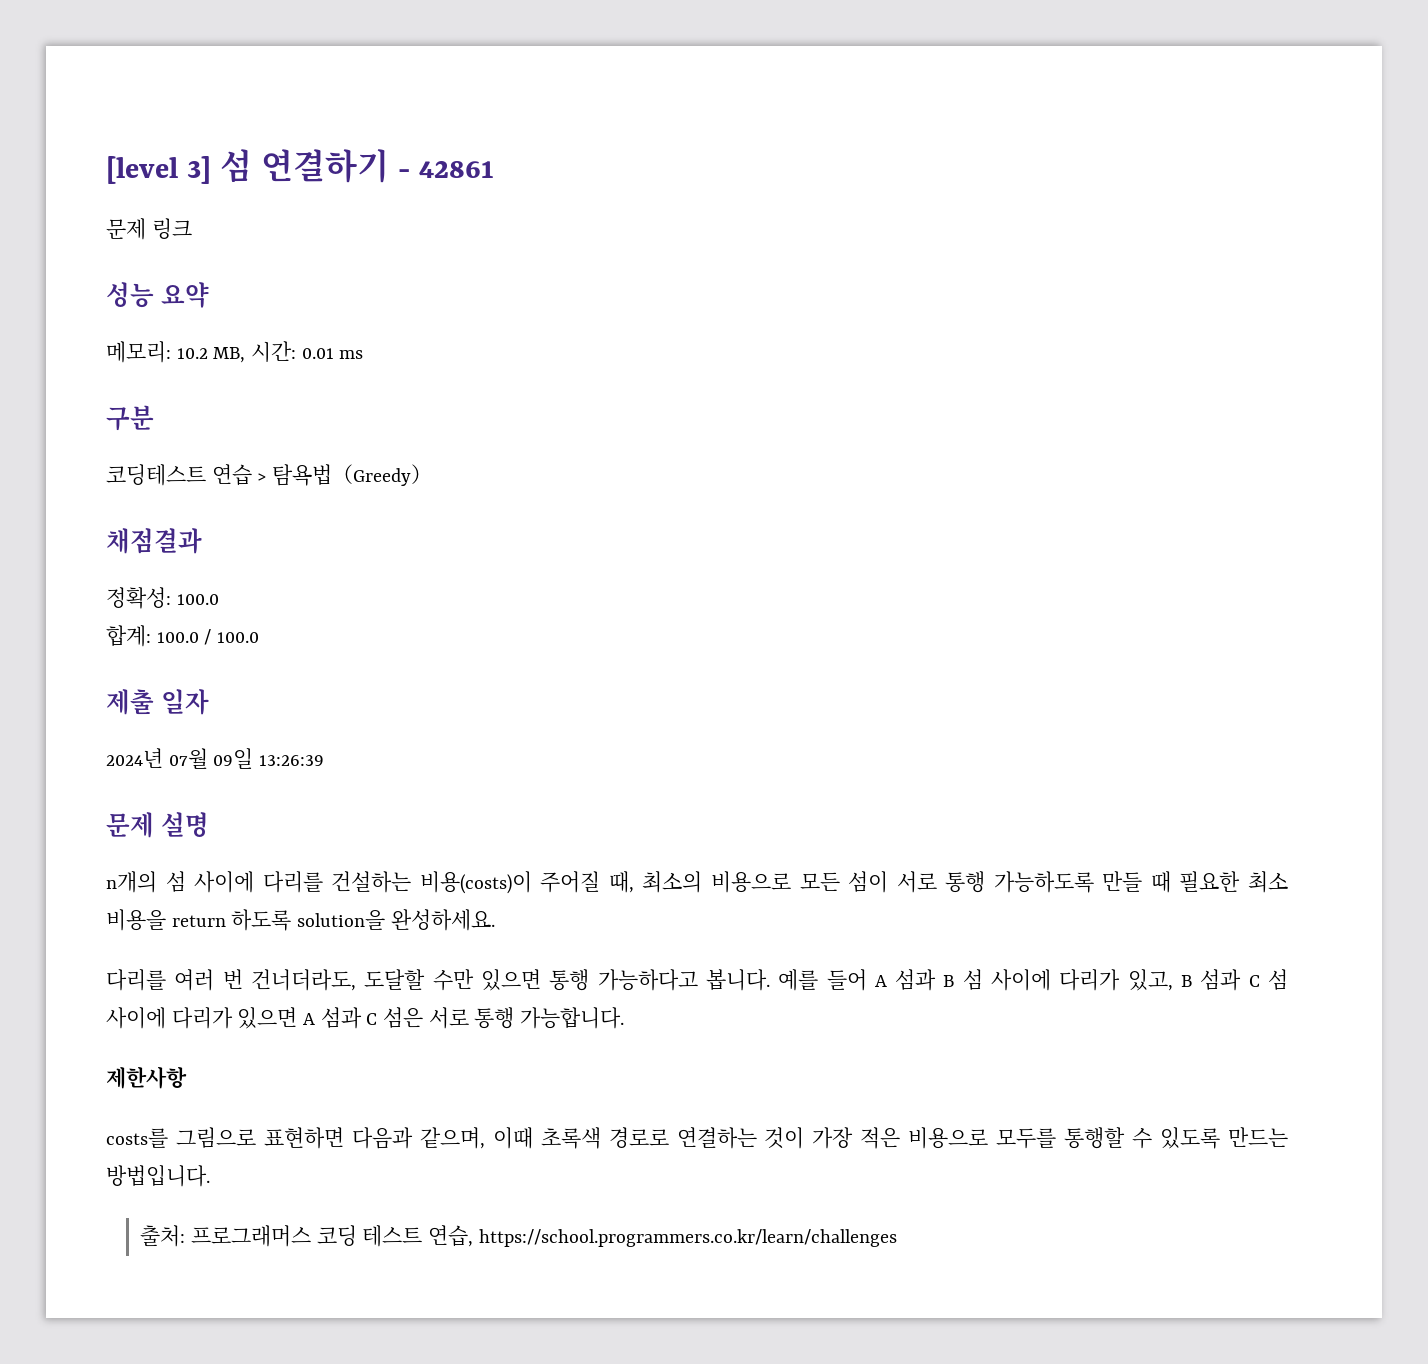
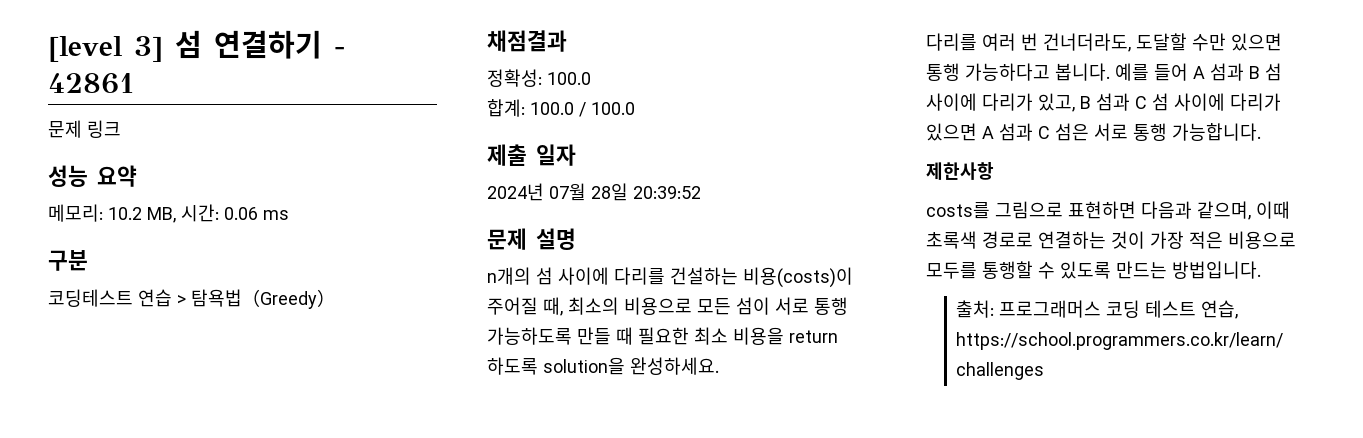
- 메모리: 10.2 MB, 시간: 0.01 ms
+ 메모리: 10.2 MB, 시간: 0.06 ms
- 2024년 07월 09일 13:26:39
+ 2024년 07월 28일 20:39:52

